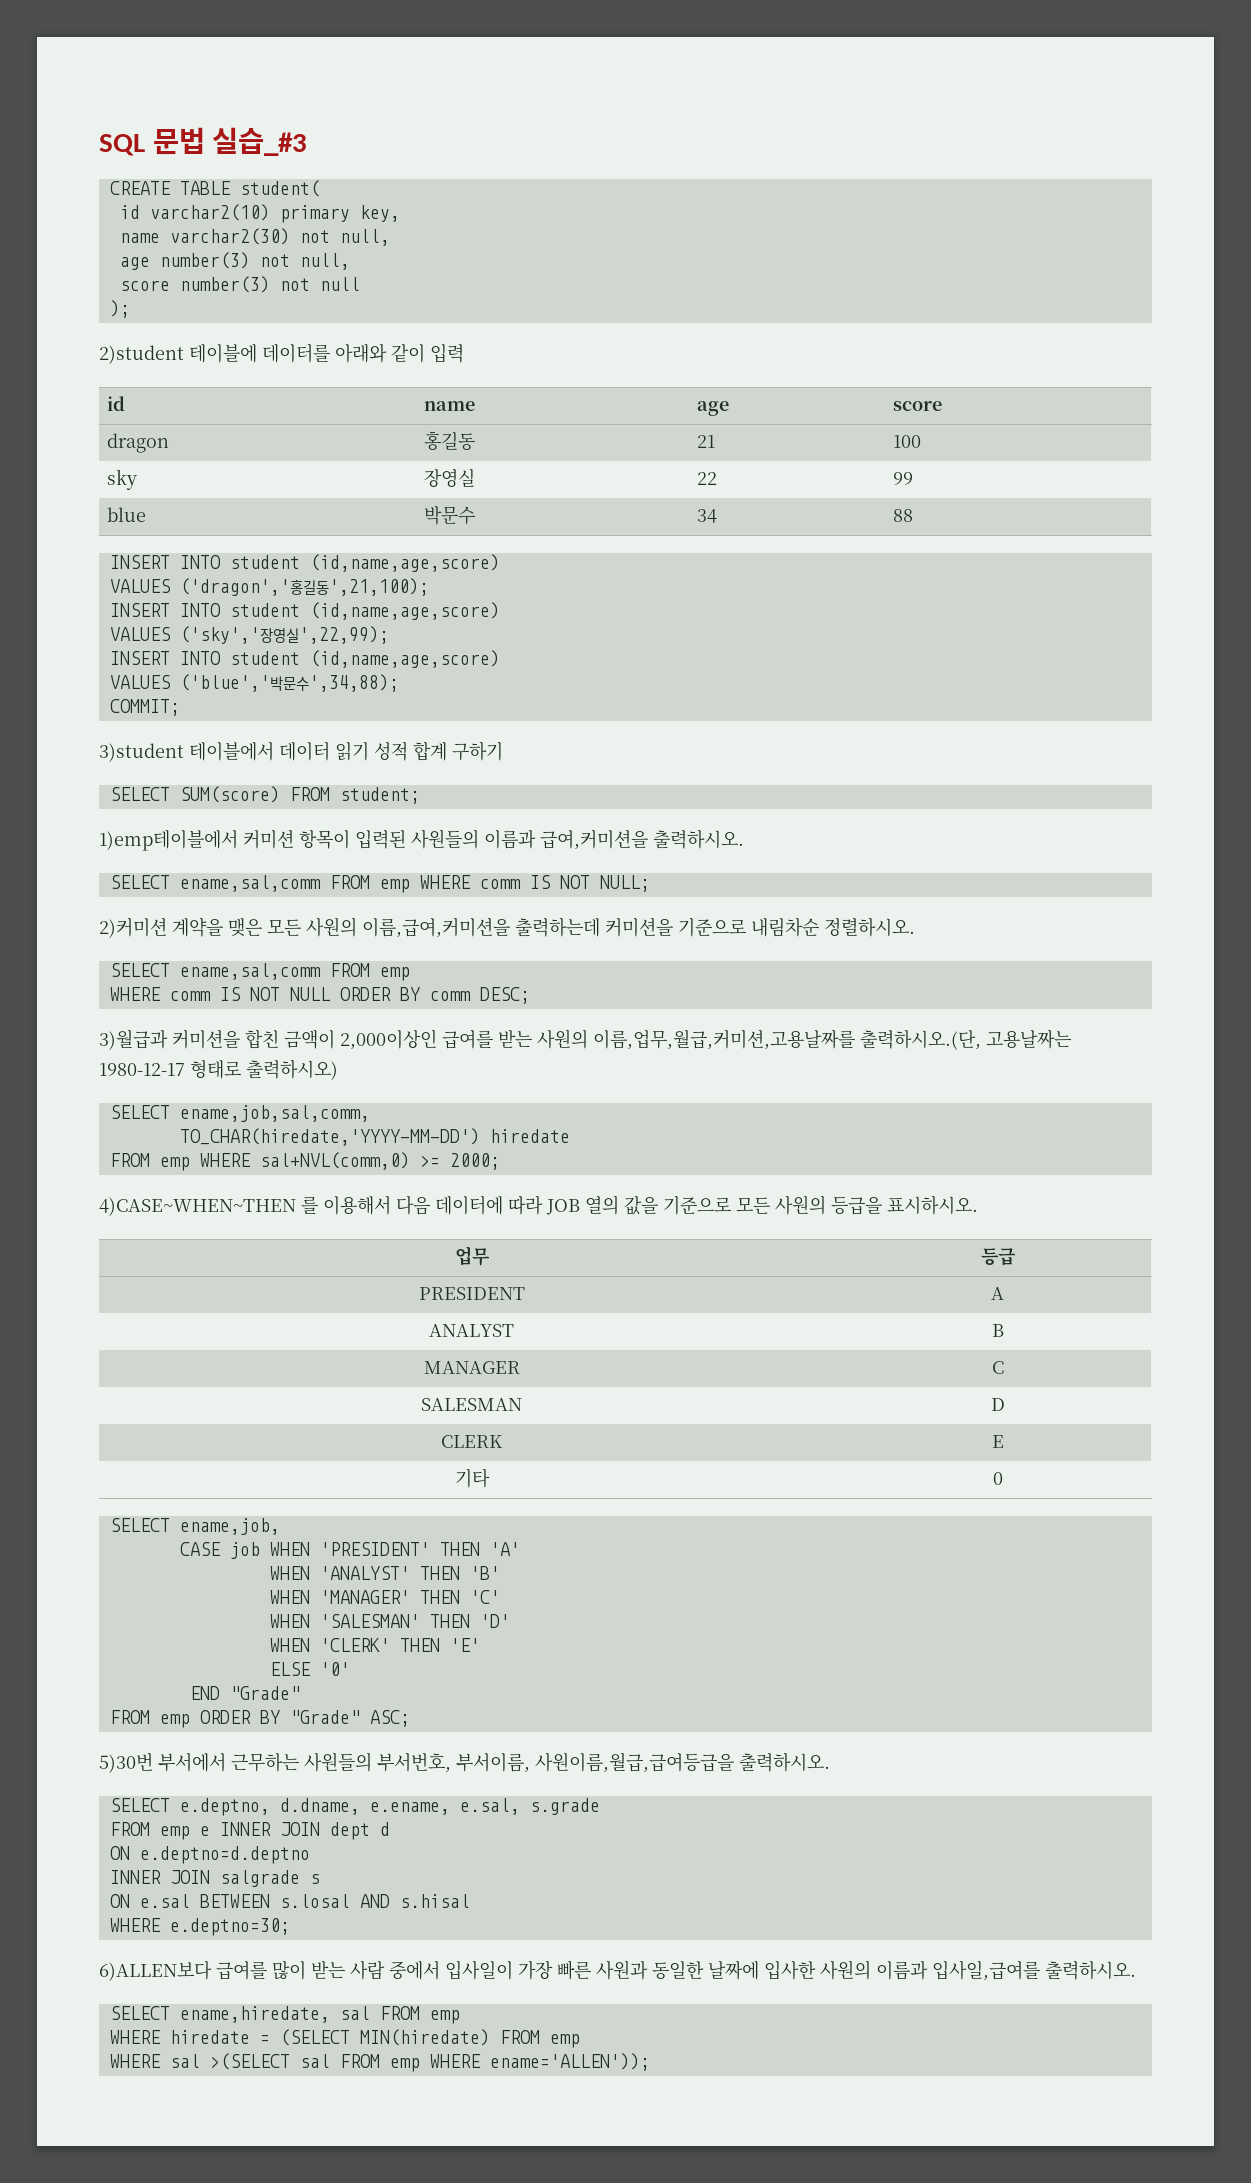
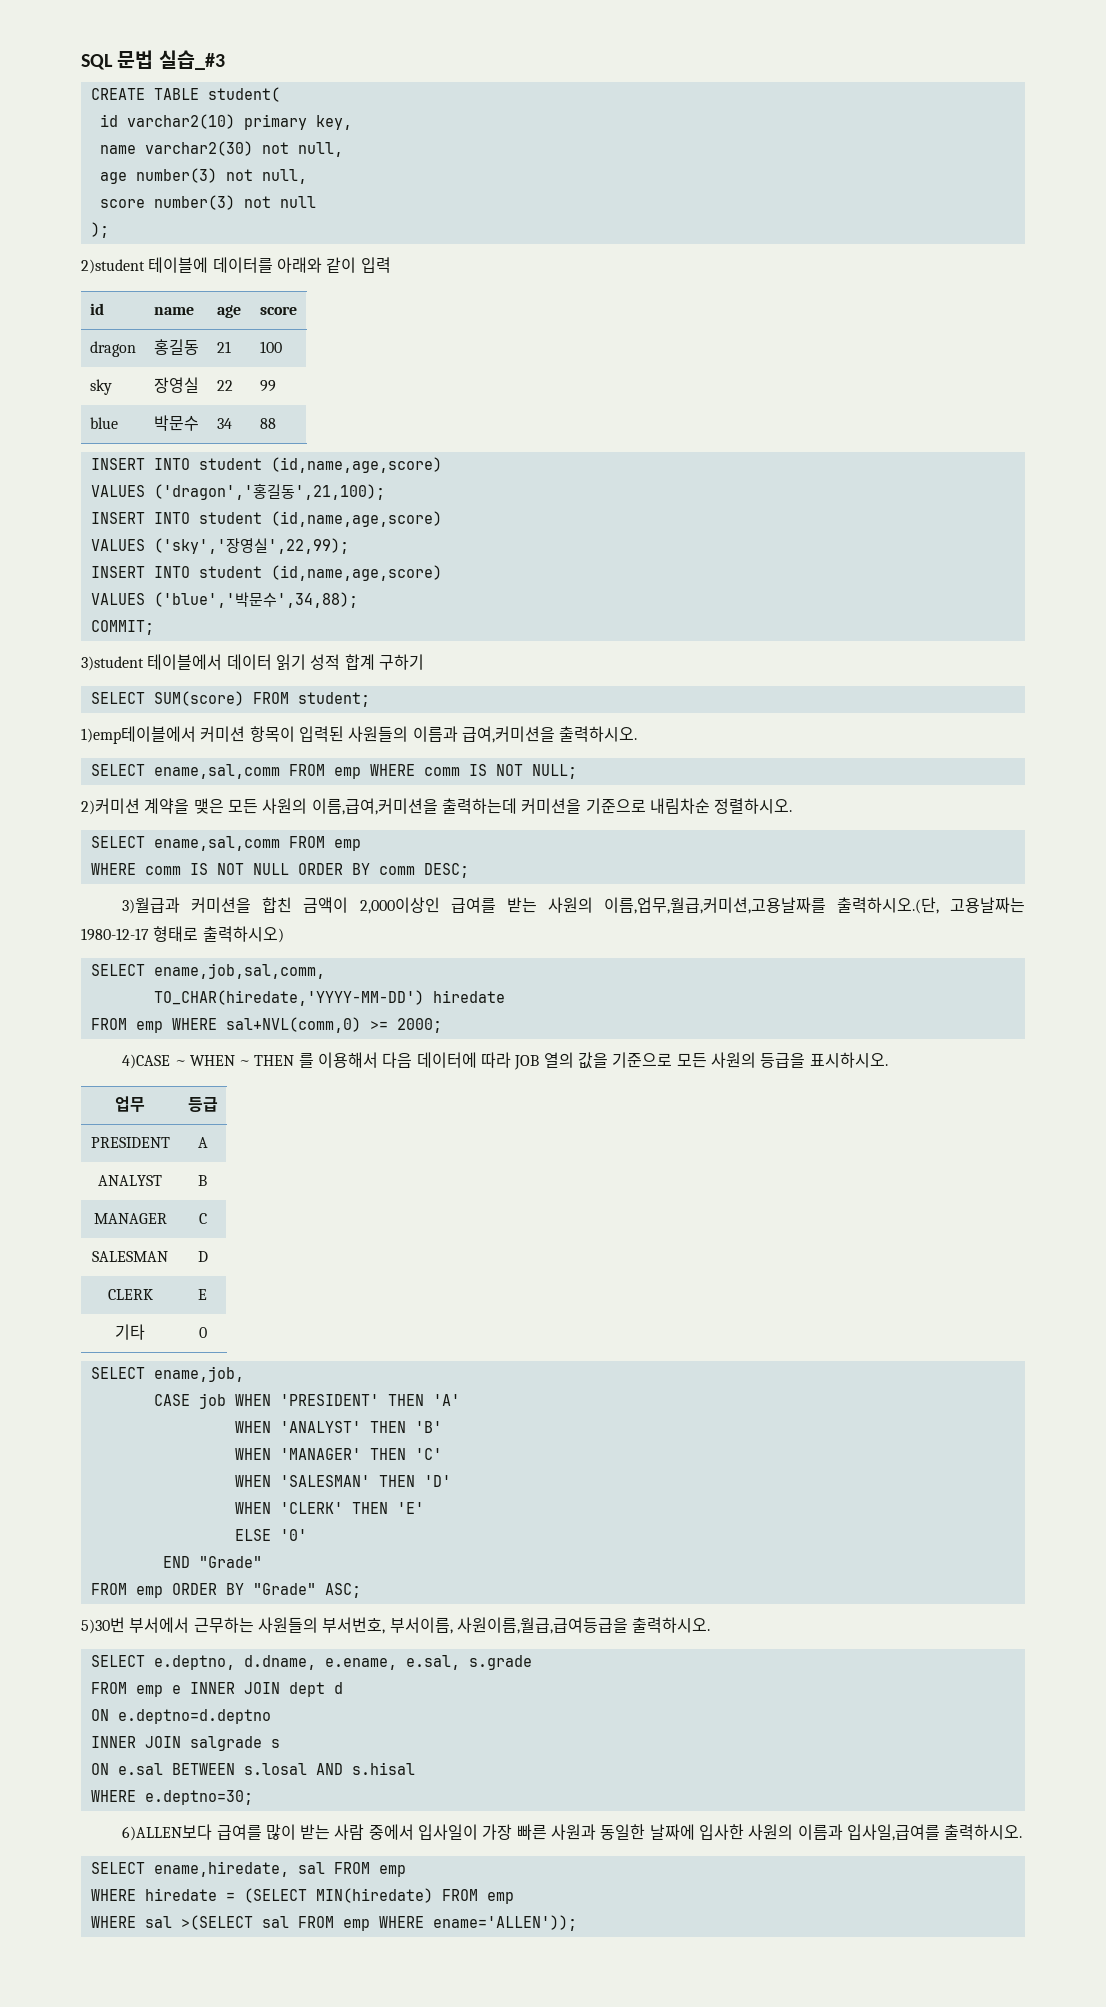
- 4)CASE~WHEN~THEN 를 이용해서 다음 데이터에 따라 JOB 열의 값을 기준으로 모든 사원의 등급을 표시하시오.
+ 4)CASE ~ WHEN ~ THEN 를 이용해서 다음 데이터에 따라 JOB 열의 값을 기준으로 모든 사원의 등급을 표시하시오.

